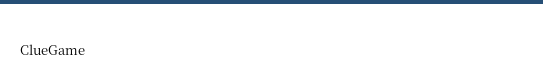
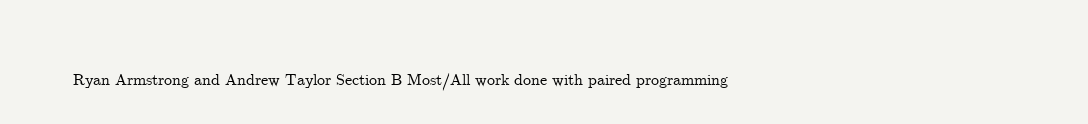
- ClueGame
+ Ryan Armstrong and Andrew Taylor Section B Most/All work done with paired programming

